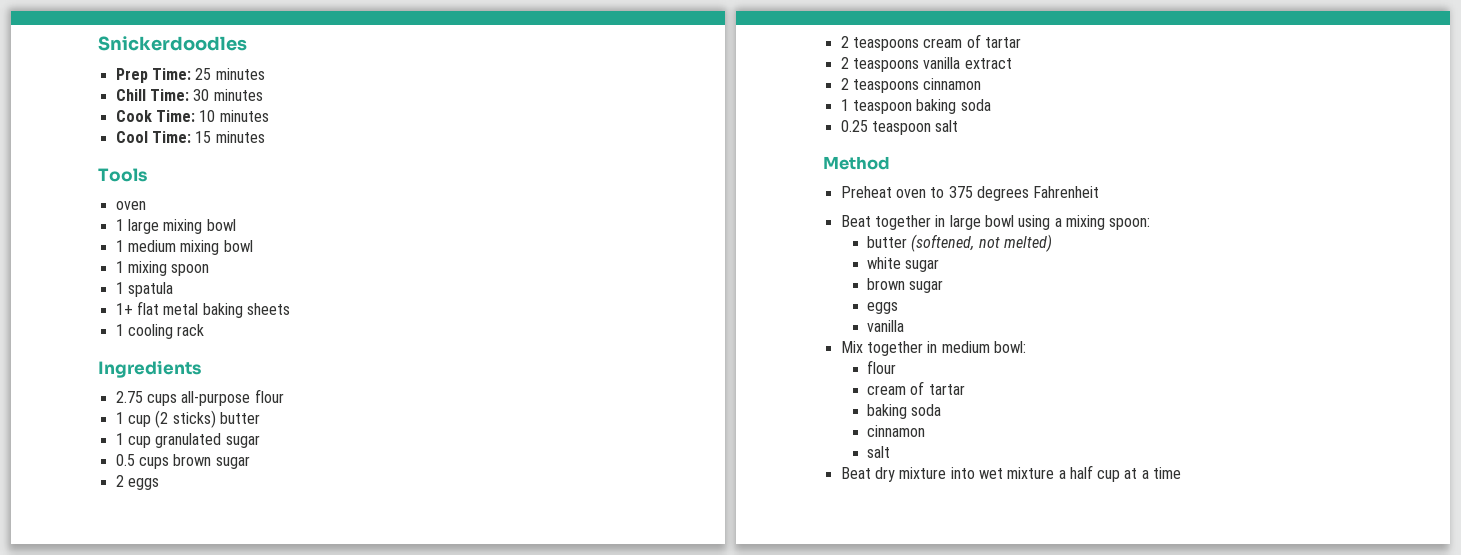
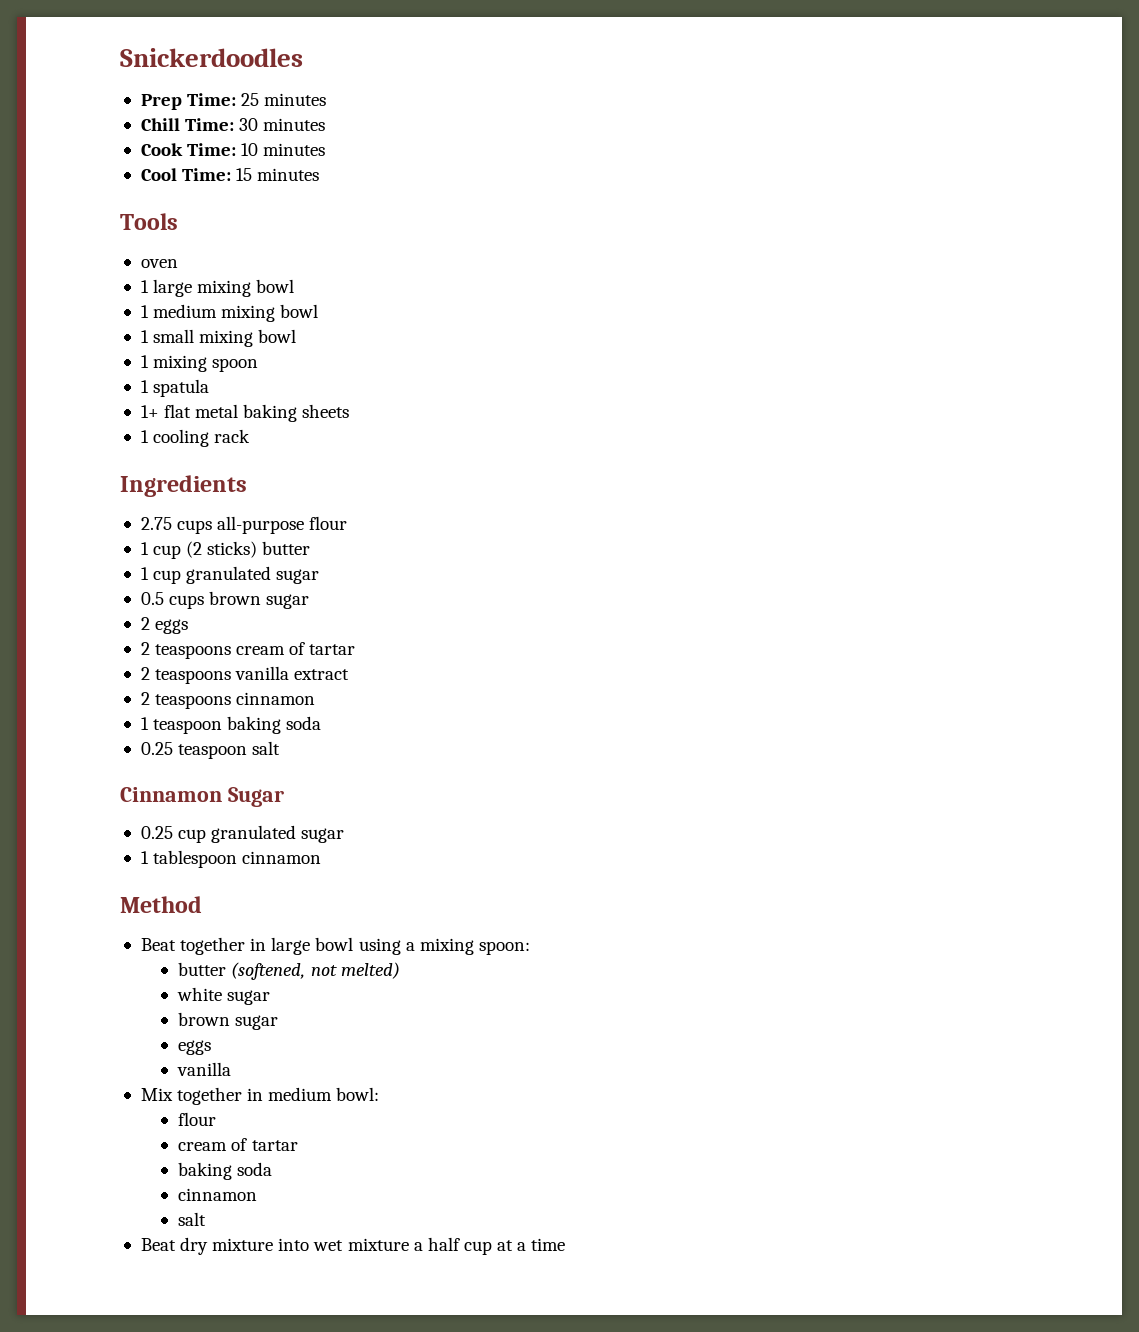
+ 1 small mixing bowl
+ Cinnamon Sugar
+ 0.25 cup granulated sugar
+ 1 tablespoon cinnamon
  Method
- Preheat oven to 375 degrees Fahrenheit

